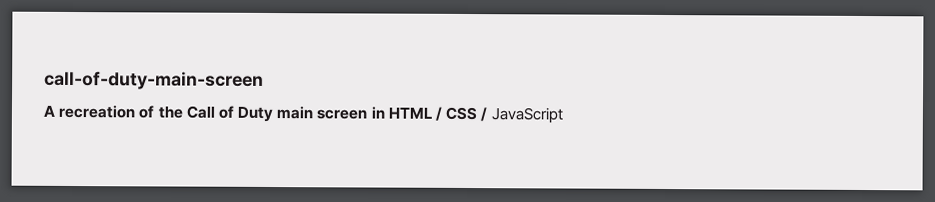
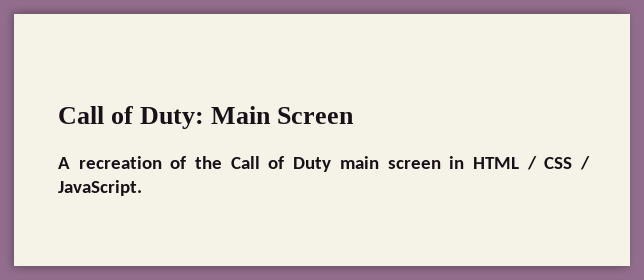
- call-of-duty-main-screen
+ Call of Duty: Main Screen
- A recreation of the Call of Duty main screen in HTML / CSS / JavaScript
+ A recreation of the Call of Duty main screen in HTML / CSS / JavaScript.

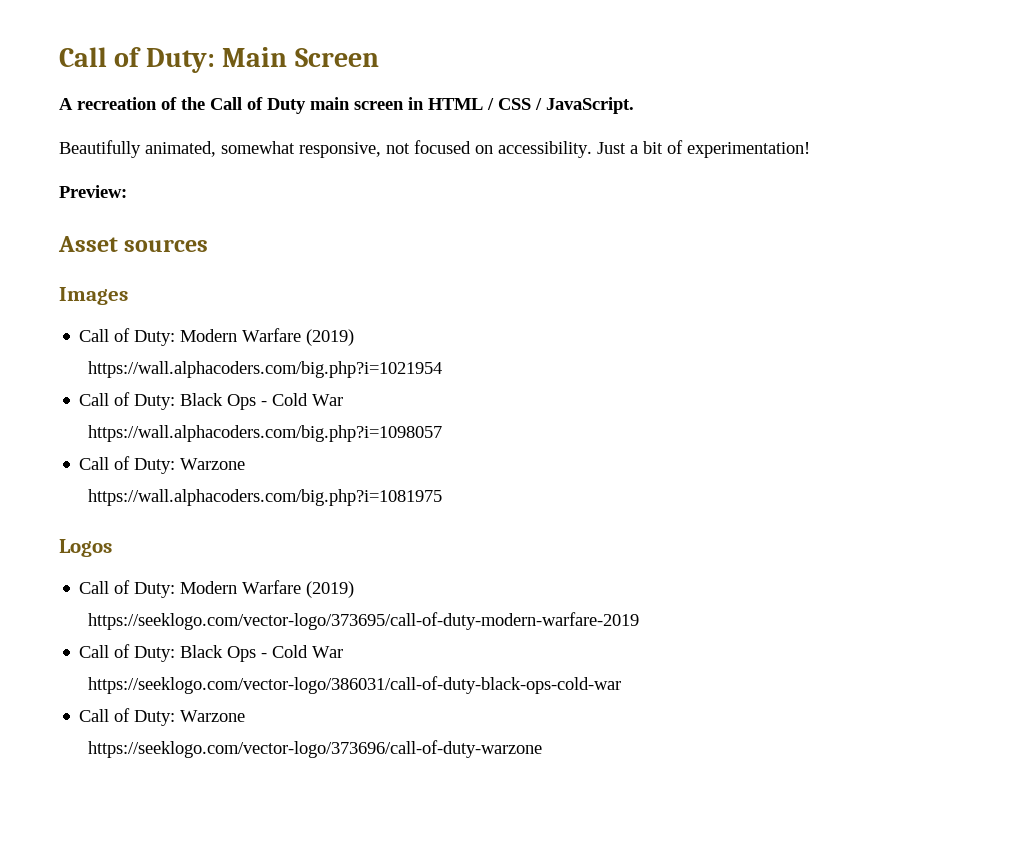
+ Beautifully animated, somewhat responsive, not focused on accessibility. Just a bit of experimentation!
+ Preview:
+ Asset sources
+ Images
+ Call of Duty: Modern Warfare (2019)
+ https://wall.alphacoders.com/big.php?i=1021954
+ Call of Duty: Black Ops - Cold War
+ https://wall.alphacoders.com/big.php?i=1098057
+ Call of Duty: Warzone
+ https://wall.alphacoders.com/big.php?i=1081975
+ Logos
+ Call of Duty: Modern Warfare (2019)
+ https://seeklogo.com/vector-logo/373695/call-of-duty-modern-warfare-2019
+ Call of Duty: Black Ops - Cold War
+ https://seeklogo.com/vector-logo/386031/call-of-duty-black-ops-cold-war
+ Call of Duty: Warzone
+ https://seeklogo.com/vector-logo/373696/call-of-duty-warzone

